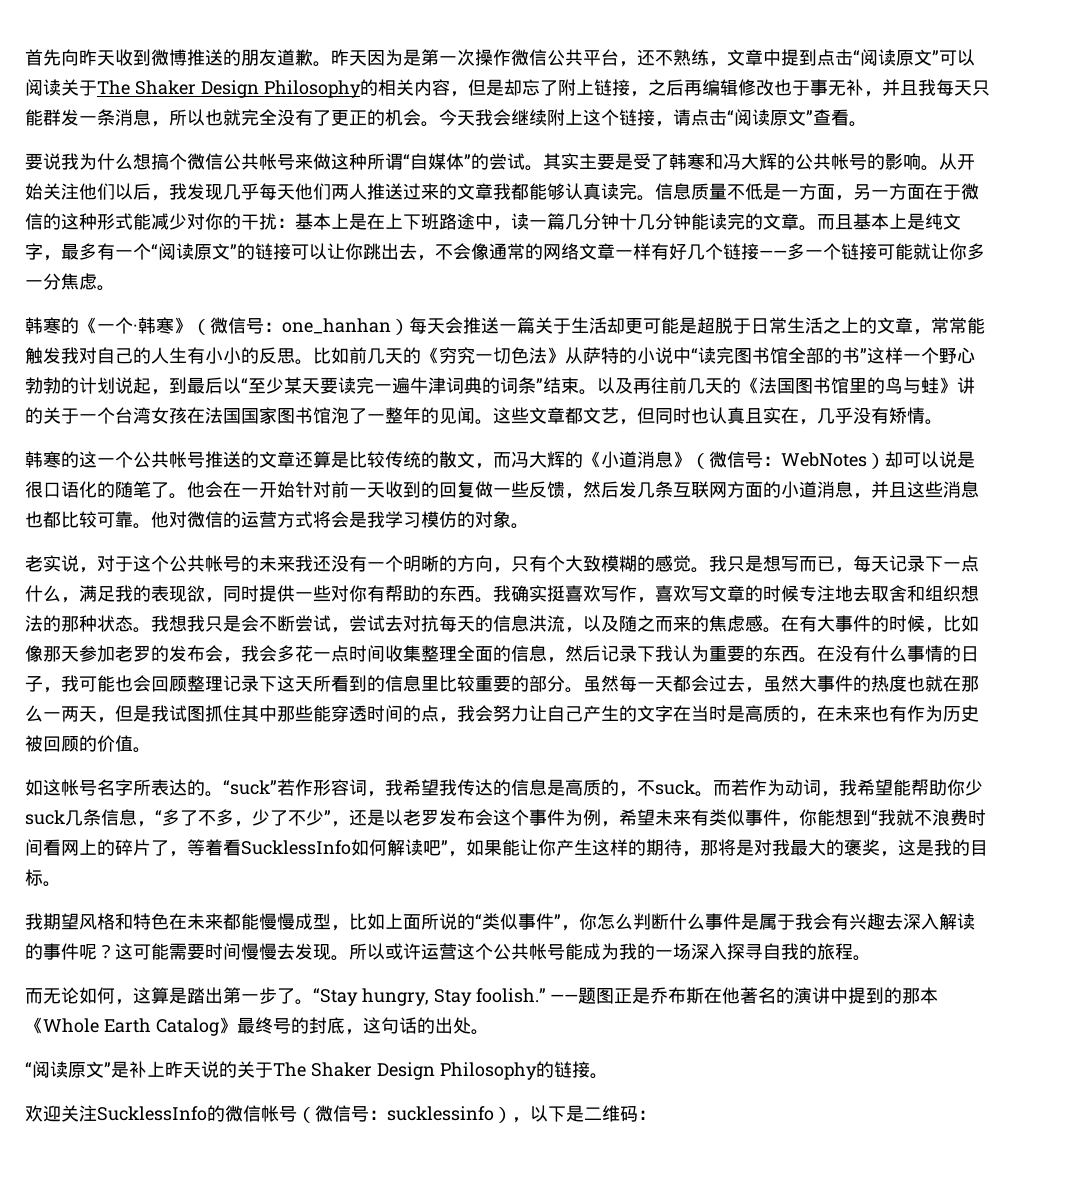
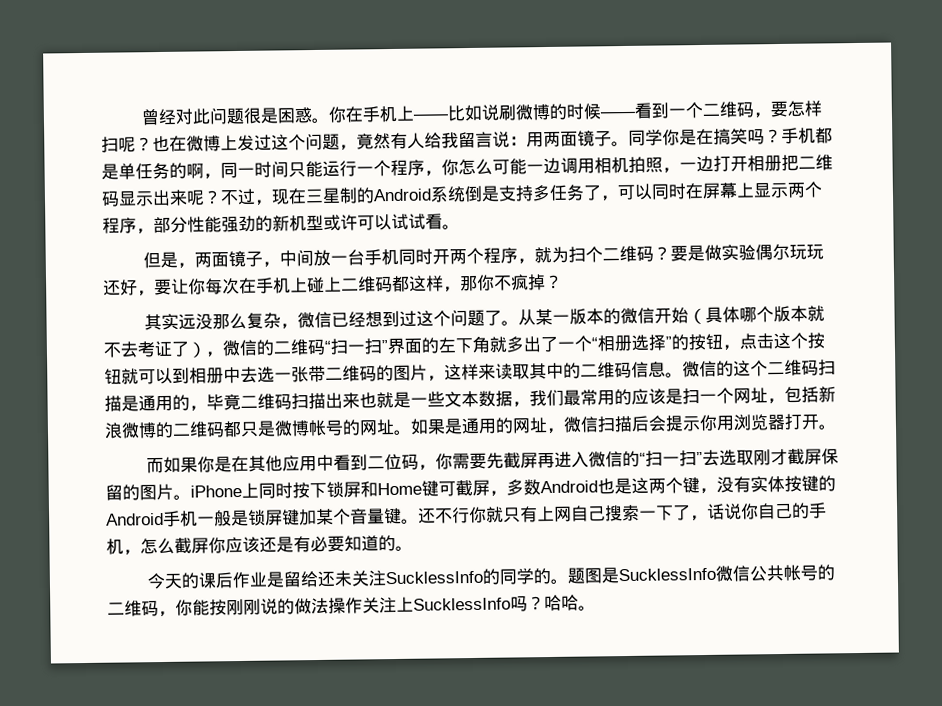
- 首先向昨天收到微博推送的朋友道歉。昨天因为是第一次操作微信公共平台，还不熟练，文章中提到点击“阅读原文”可以阅读关于The Shaker Design Philosophy的相关内容，但是却忘了附上链接，之后再编辑修改也于事无补，并且我每天只能群发一条消息，所以也就完全没有了更正的机会。今天我会继续附上这个链接，请点击“阅读原文”查看。
- 要说我为什么想搞个微信公共帐号来做这种所谓“自媒体”的尝试。其实主要是受了韩寒和冯大辉的公共帐号的影响。从开始关注他们以后，我发现几乎每天他们两人推送过来的文章我都能够认真读完。信息质量不低是一方面，另一方面在于微信的这种形式能减少对你的干扰：基本上是在上下班路途中，读一篇几分钟十几分钟能读完的文章。而且基本上是纯文字，最多有一个“阅读原文”的链接可以让你跳出去，不会像通常的网络文章一样有好几个链接——多一个链接可能就让你多一分焦虑。
- 韩寒的《一个·韩寒》（微信号：one_hanhan）每天会推送一篇关于生活却更可能是超脱于日常生活之上的文章，常常能触发我对自己的人生有小小的反思。比如前几天的《穷究一切色法》从萨特的小说中“读完图书馆全部的书”这样一个野心勃勃的计划说起，到最后以“至少某天要读完一遍牛津词典的词条”结束。以及再往前几天的《法国图书馆里的鸟与蛙》讲的关于一个台湾女孩在法国国家图书馆泡了一整年的见闻。这些文章都文艺，但同时也认真且实在，几乎没有矫情。
- 韩寒的这一个公共帐号推送的文章还算是比较传统的散文，而冯大辉的《小道消息》（微信号：WebNotes）却可以说是很口语化的随笔了。他会在一开始针对前一天收到的回复做一些反馈，然后发几条互联网方面的小道消息，并且这些消息也都比较可靠。他对微信的运营方式将会是我学习模仿的对象。
- 老实说，对于这个公共帐号的未来我还没有一个明晰的方向，只有个大致模糊的感觉。我只是想写而已，每天记录下一点什么，满足我的表现欲，同时提供一些对你有帮助的东西。我确实挺喜欢写作，喜欢写文章的时候专注地去取舍和组织想法的那种状态。我想我只是会不断尝试，尝试去对抗每天的信息洪流，以及随之而来的焦虑感。在有大事件的时候，比如像那天参加老罗的发布会，我会多花一点时间收集整理全面的信息，然后记录下我认为重要的东西。在没有什么事情的日子，我可能也会回顾整理记录下这天所看到的信息里比较重要的部分。虽然每一天都会过去，虽然大事件的热度也就在那么一两天，但是我试图抓住其中那些能穿透时间的点，我会努力让自己产生的文字在当时是高质的，在未来也有作为历史被回顾的价值。
- 如这帐号名字所表达的。“suck”若作形容词，我希望我传达的信息是高质的，不suck。而若作为动词，我希望能帮助你少suck几条信息，“多了不多，少了不少”，还是以老罗发布会这个事件为例，希望未来有类似事件，你能想到“我就不浪费时间看网上的碎片了，等着看SucklessInfo如何解读吧”，如果能让你产生这样的期待，那将是对我最大的褒奖，这是我的目标。
- 我期望风格和特色在未来都能慢慢成型，比如上面所说的“类似事件”，你怎么判断什么事件是属于我会有兴趣去深入解读的事件呢？这可能需要时间慢慢去发现。所以或许运营这个公共帐号能成为我的一场深入探寻自我的旅程。
- 而无论如何，这算是踏出第一步了。“Stay hungry, Stay foolish.” ——题图正是乔布斯在他著名的演讲中提到的那本《Whole Earth Catalog》最终号的封底，这句话的出处。
- “阅读原文”是补上昨天说的关于The Shaker Design Philosophy的链接。
- 欢迎关注SucklessInfo的微信帐号（微信号：sucklessinfo），以下是二维码：
+ 曾经对此问题很是困惑。你在手机上——比如说刷微博的时候——看到一个二维码，要怎样扫呢？也在微博上发过这个问题，竟然有人给我留言说：用两面镜子。同学你是在搞笑吗？手机都是单任务的啊，同一时间只能运行一个程序，你怎么可能一边调用相机拍照，一边打开相册把二维码显示出来呢？不过，现在三星制的Android系统倒是支持多任务了，可以同时在屏幕上显示两个程序，部分性能强劲的新机型或许可以试试看。
+ 但是，两面镜子，中间放一台手机同时开两个程序，就为扫个二维码？要是做实验偶尔玩玩还好，要让你每次在手机上碰上二维码都这样，那你不疯掉？
+ 其实远没那么复杂，微信已经想到过这个问题了。从某一版本的微信开始（具体哪个版本就不去考证了），微信的二维码“扫一扫”界面的左下角就多出了一个“相册选择”的按钮，点击这个按钮就可以到相册中去选一张带二维码的图片，这样来读取其中的二维码信息。微信的这个二维码扫描是通用的，毕竟二维码扫描出来也就是一些文本数据，我们最常用的应该是扫一个网址，包括新浪微博的二维码都只是微博帐号的网址。如果是通用的网址，微信扫描后会提示你用浏览器打开。
+ 而如果你是在其他应用中看到二位码，你需要先截屏再进入微信的“扫一扫”去选取刚才截屏保留的图片。iPhone上同时按下锁屏和Home键可截屏，多数Android也是这两个键，没有实体按键的Android手机一般是锁屏键加某个音量键。还不行你就只有上网自己搜索一下了，话说你自己的手机，怎么截屏你应该还是有必要知道的。
+ 今天的课后作业是留给还未关注SucklessInfo的同学的。题图是SucklessInfo微信公共帐号的二维码，你能按刚刚说的做法操作关注上SucklessInfo吗？哈哈。

